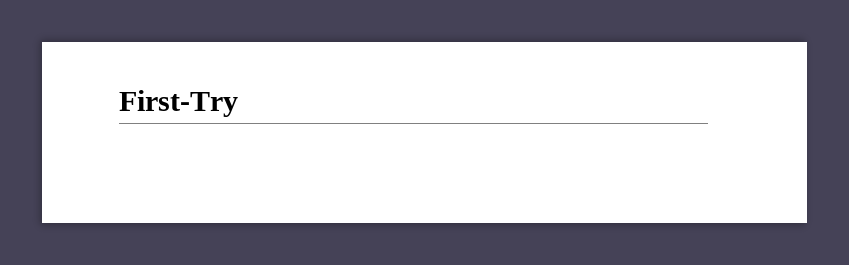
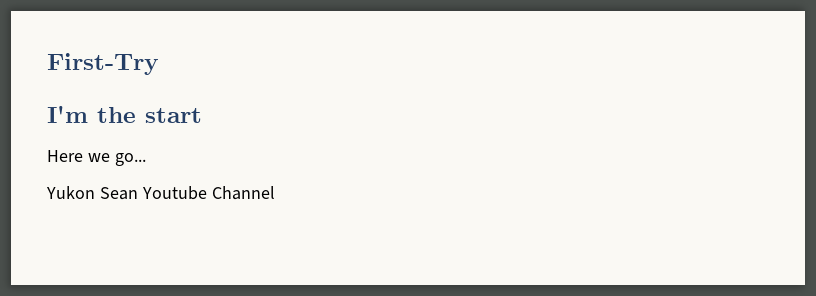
+ I'm the start
+ Here we go...
+ Yukon Sean Youtube Channel

